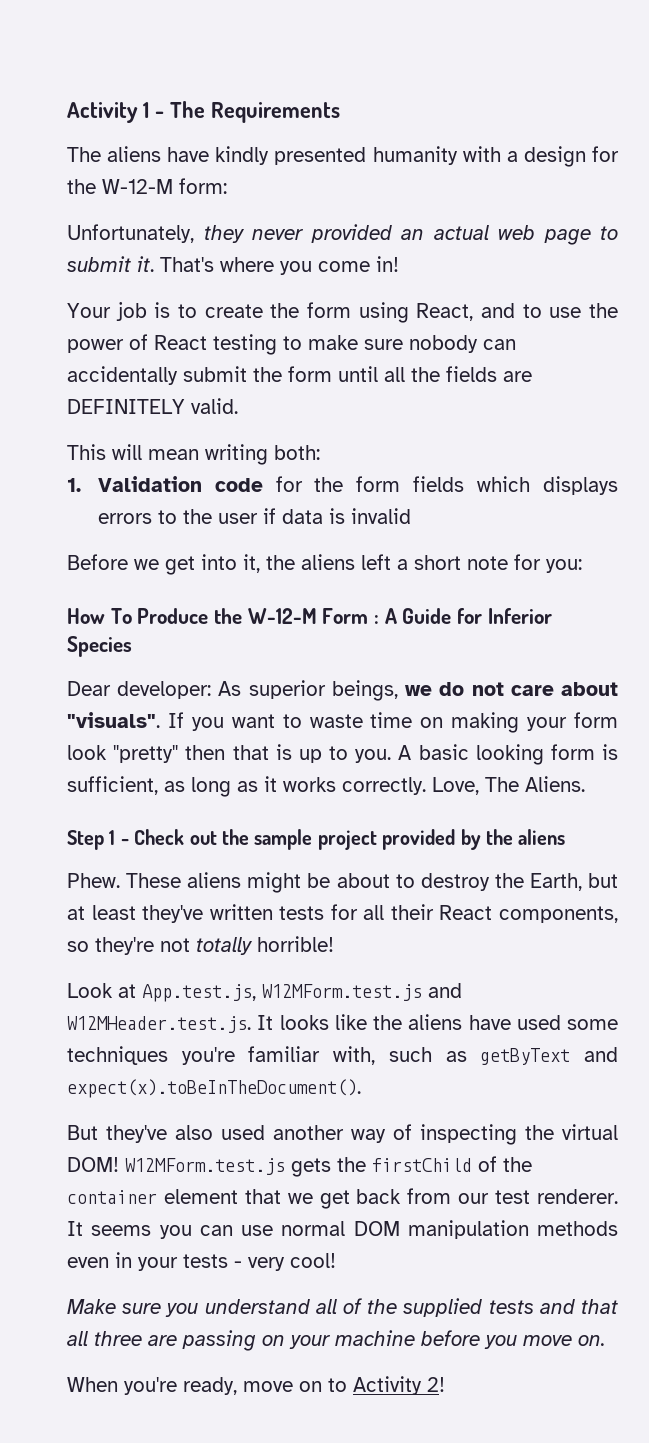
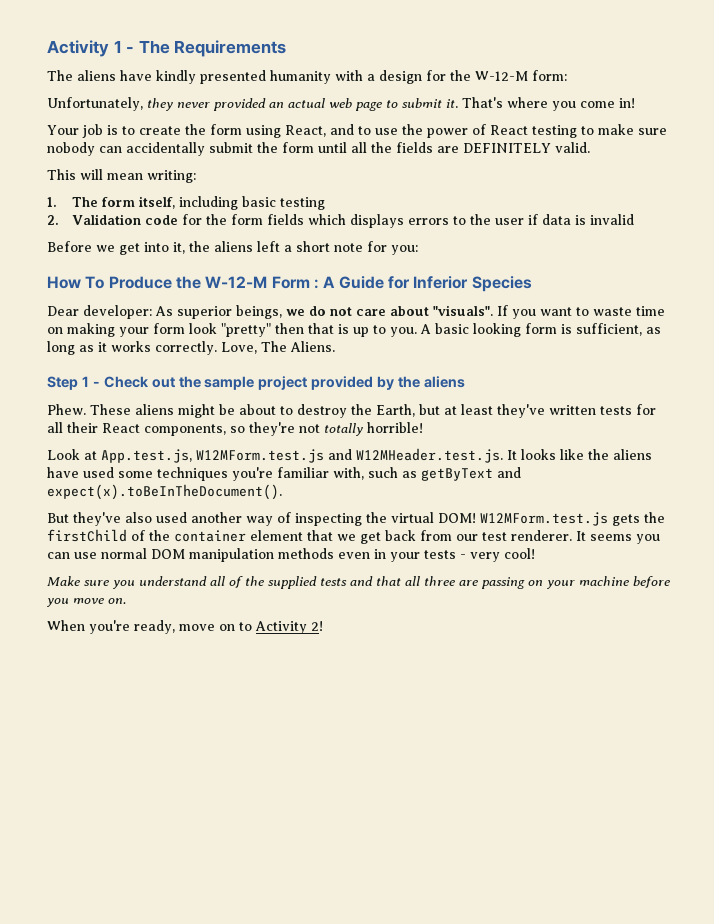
- This will mean writing both:
- 1. Validation code for the form fields which displays errors to the user if data is invalid
+ This will mean writing:
+ 1. The form itself, including basic testing
+ 2. Validation code for the form fields which displays errors to the user if data is invalid

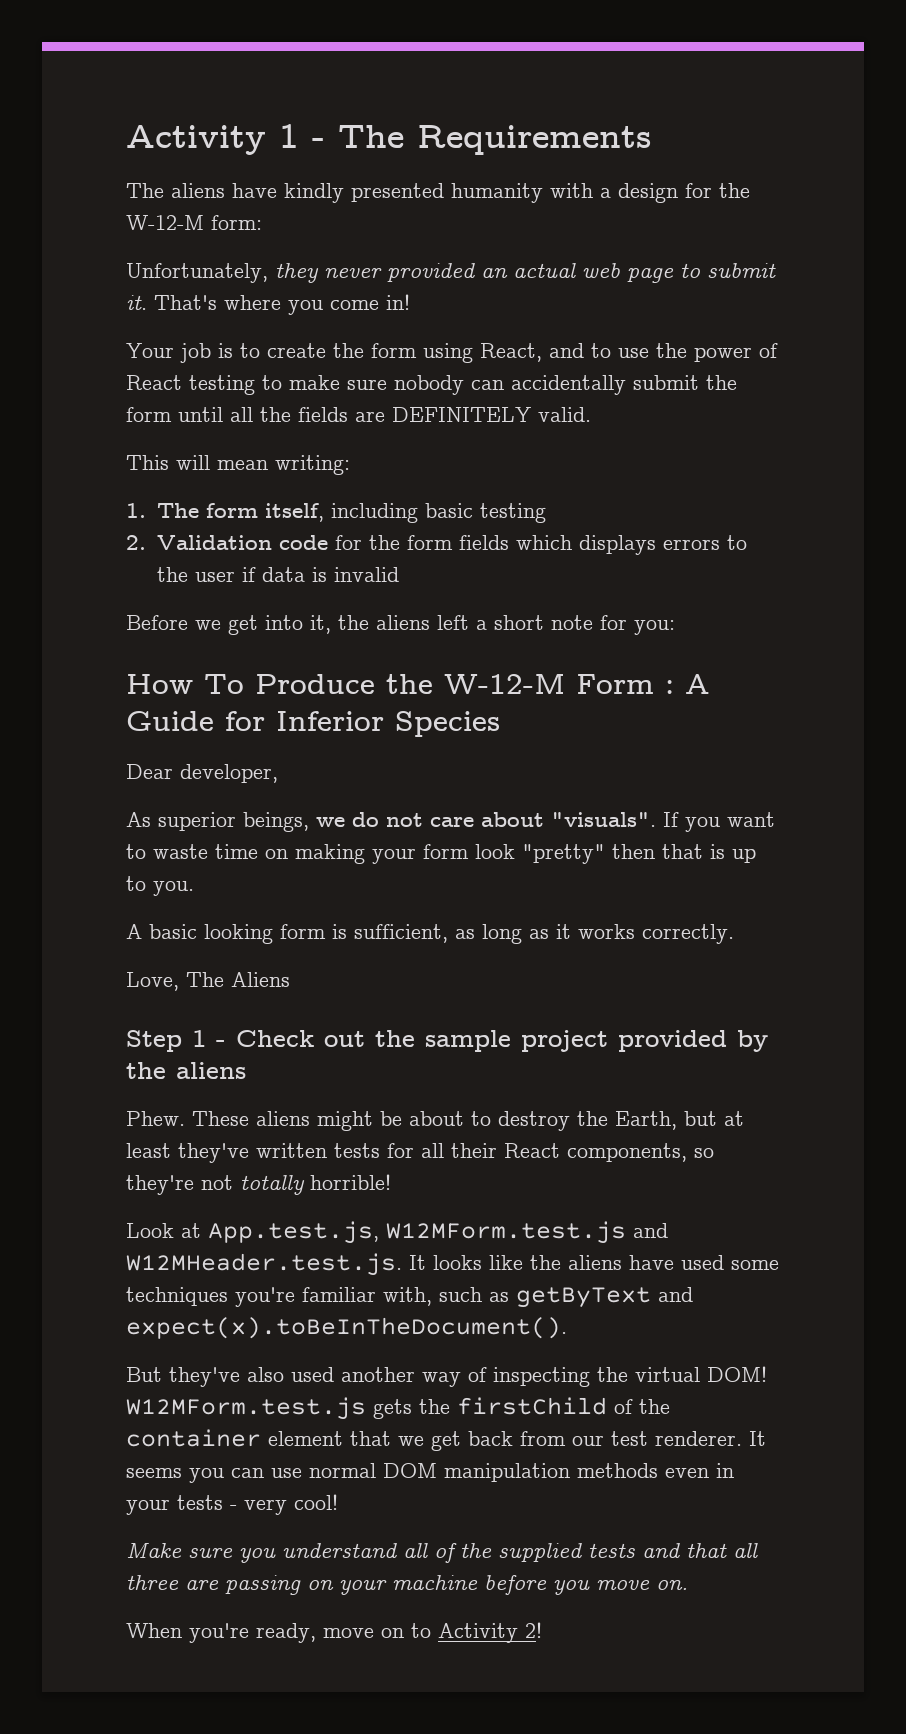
- Dear developer: As superior beings, we do not care about "visuals".
+ Dear developer,
+ As superior beings, we do not care about "visuals".
- If you want to waste time on making your form look "pretty" then that is up to you. A basic looking form is sufficient, as long as it works correctly. Love, The Aliens.
+ If you want to waste time on making your form look "pretty" then that is up to you.
+ A basic looking form is sufficient, as long as it works correctly.
+ Love, The Aliens

